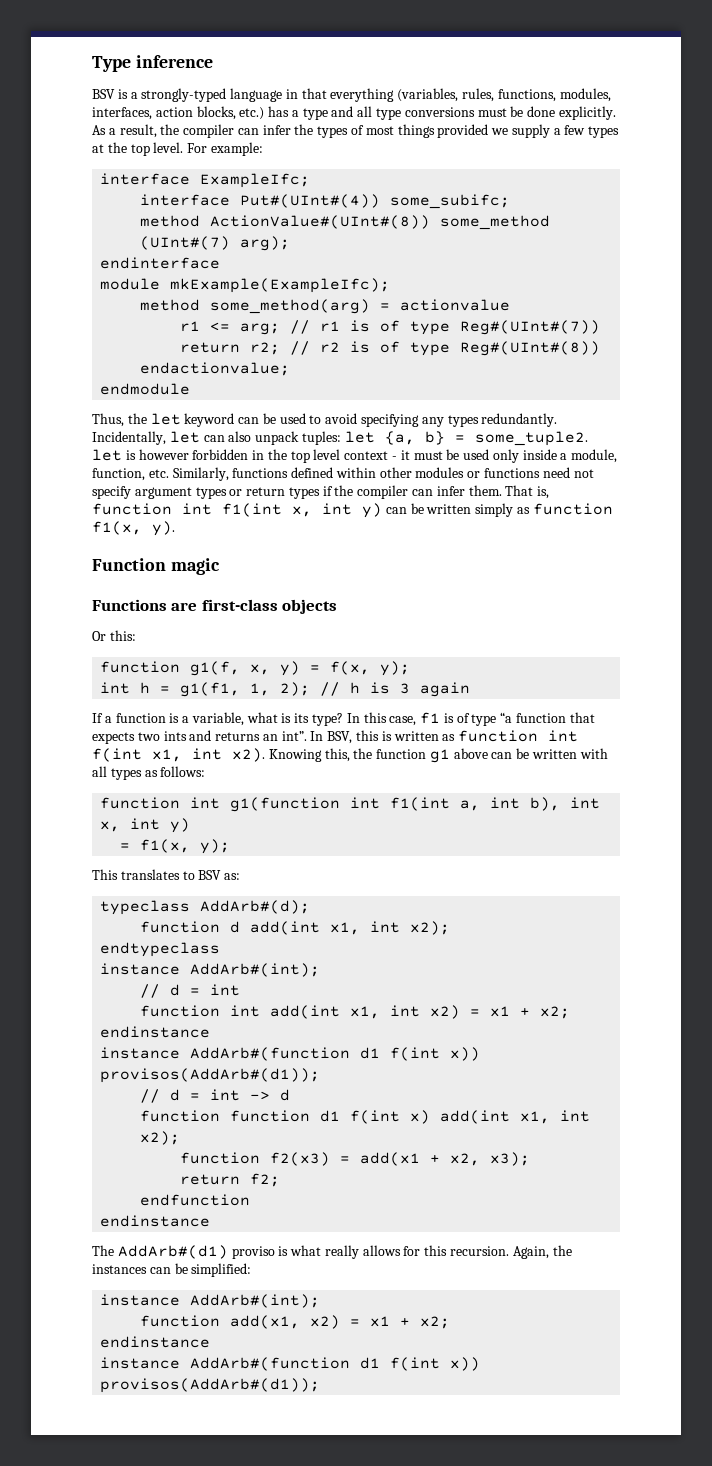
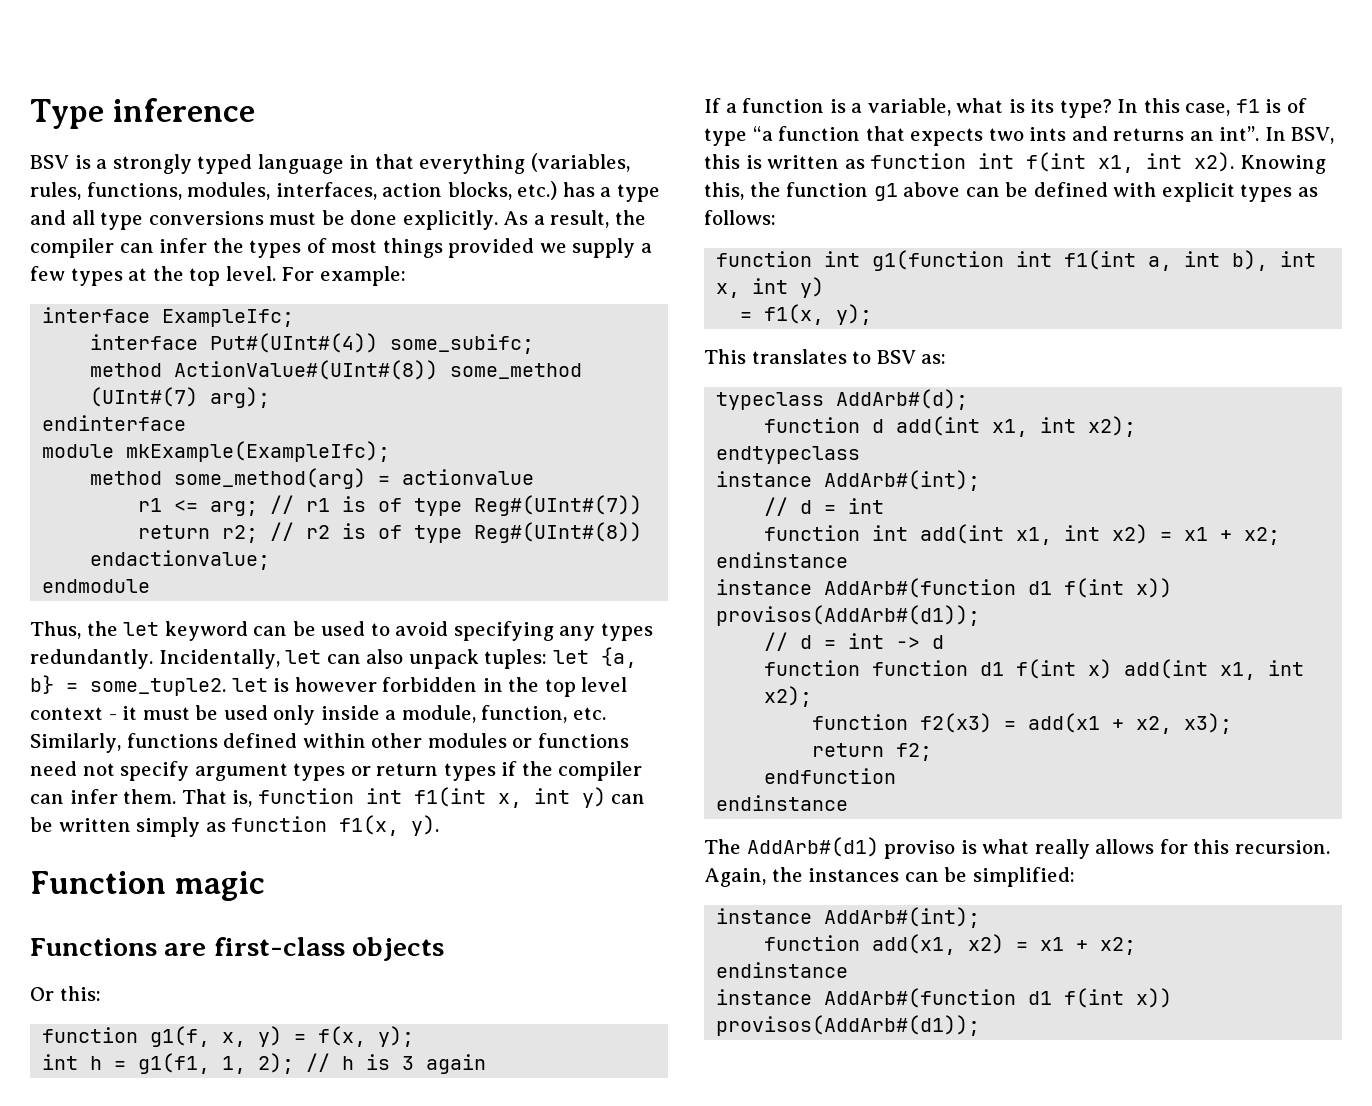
- BSV is a strongly-typed language in that everything (variables, rules, functions, modules, interfaces, action blocks, etc.) has a type and all type conversions must be done explicitly.
+ BSV is a strongly typed language in that everything (variables, rules, functions, modules, interfaces, action blocks, etc.) has a type and all type conversions must be done explicitly.
- Knowing this, the function g1 above can be written with all types as follows:
+ Knowing this, the function g1 above can be defined with explicit types as follows:

